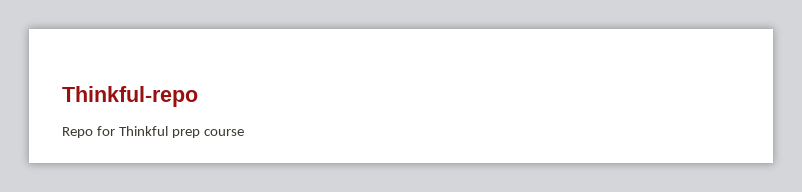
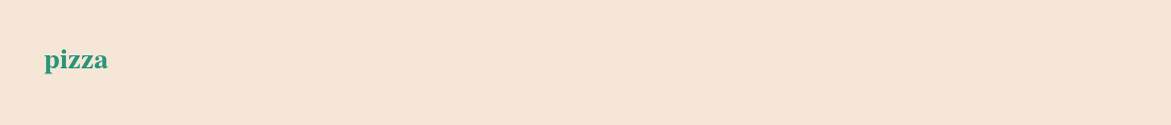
- Thinkful-repo
- Repo for Thinkful prep course
+ pizza

